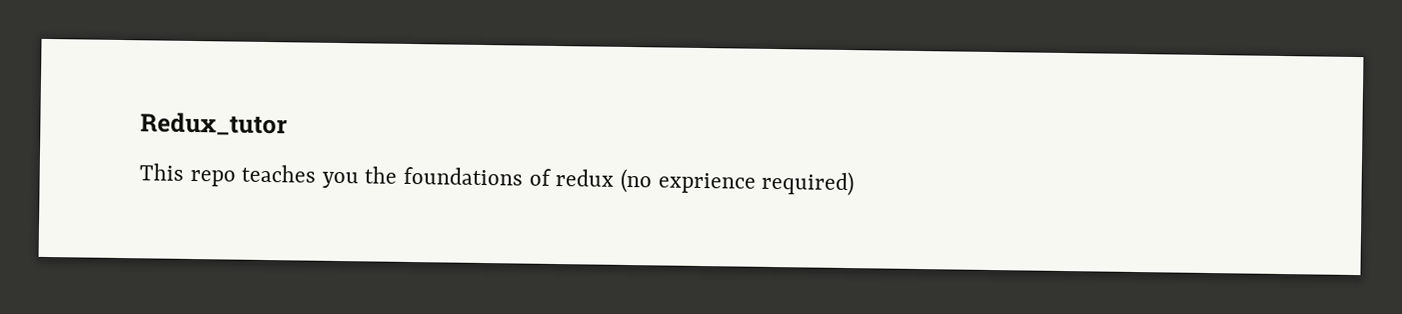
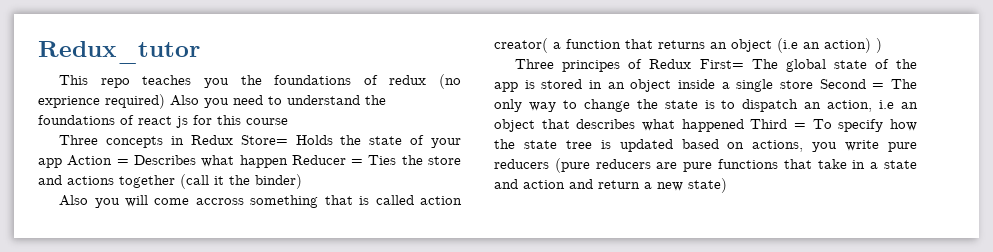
- This repo teaches you the foundations of redux (no exprience required)
+ This repo teaches you the foundations of redux (no exprience required) Also you need to understand the foundations of react js for this course
+ Three concepts in Redux Store= Holds the state of your app Action = Describes what happen Reducer = Ties the store and actions together (call it the binder)
+ Also you will come accross something that is called action creator( a function that returns an object (i.e an action) )
+ Three principes of Redux First= The global state of the app is stored in an object inside a single store Second = The only way to change the state is to dispatch an action, i.e an object that describes what happened Third = To specify how the state tree is updated based on actions, you write pure reducers (pure reducers are pure functions that take in a state and action and return a new state)

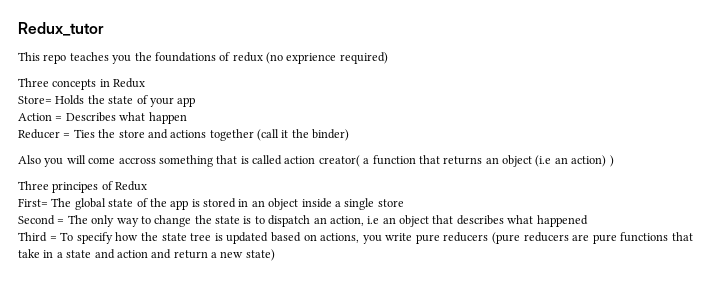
- This repo teaches you the foundations of redux (no exprience required) Also you need to understand the foundations of react js for this course
+ This repo teaches you the foundations of redux (no exprience required)
- Three concepts in Redux Store= Holds the state of your app Action = Describes what happen Reducer = Ties the store and actions together (call it the binder)
+ Three concepts in Redux
+ Store= Holds the state of your app
+ Action = Describes what happen
+ Reducer = Ties the store and actions together (call it the binder)
- Three principes of Redux First= The global state of the app is stored in an object inside a single store Second = The only way to change the state is to dispatch an action, i.e an object that describes what happened Third = To specify how the state tree is updated based on actions, you write pure reducers (pure reducers are pure functions that take in a state and action and return a new state)
+ Three principes of Redux
+ First= The global state of the app is stored in an object inside a single store
+ Second = The only way to change the state is to dispatch an action, i.e an object that describes what happened
+ Third = To specify how the state tree is updated based on actions, you write pure reducers (pure reducers are pure functions that take in a state and action and return a new state)

